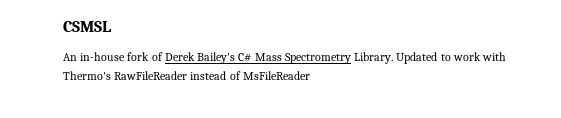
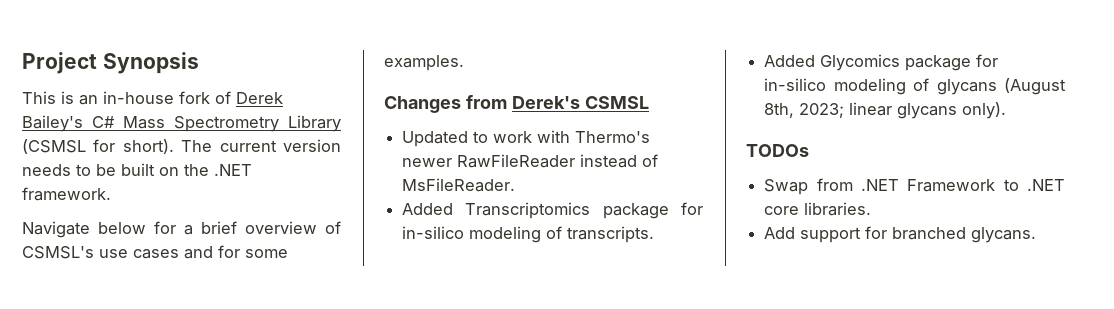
- CSMSL
- An in-house fork of Derek Bailey's C# Mass Spectrometry Library. Updated to work with Thermo's RawFileReader instead of MsFileReader
+ Project Synopsis
+ This is an in-house fork of Derek Bailey's C# Mass Spectrometry Library (CSMSL for short). The current version needs to be built on the .NET framework.
+ Navigate below for a brief overview of CSMSL's use cases and for some examples.
+ Changes from Derek's CSMSL
+ Updated to work with Thermo's newer RawFileReader instead of MsFileReader.
+ Added Transcriptomics package for in-silico modeling of transcripts.
+ Added Glycomics package for in-silico modeling of glycans (August 8th, 2023; linear glycans only).
+ TODOs
+ Swap from .NET Framework to .NET core libraries.
+ Add support for branched glycans.

